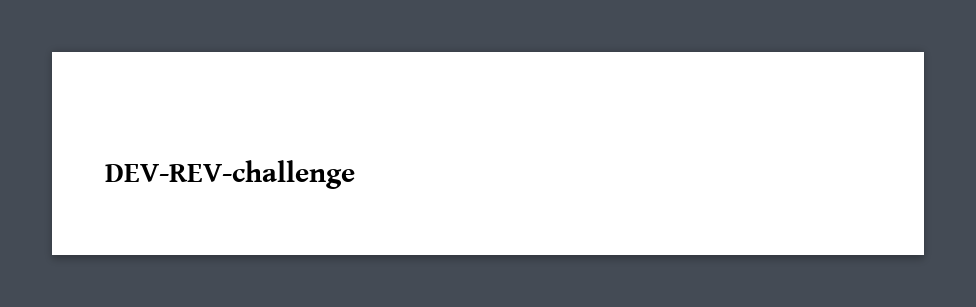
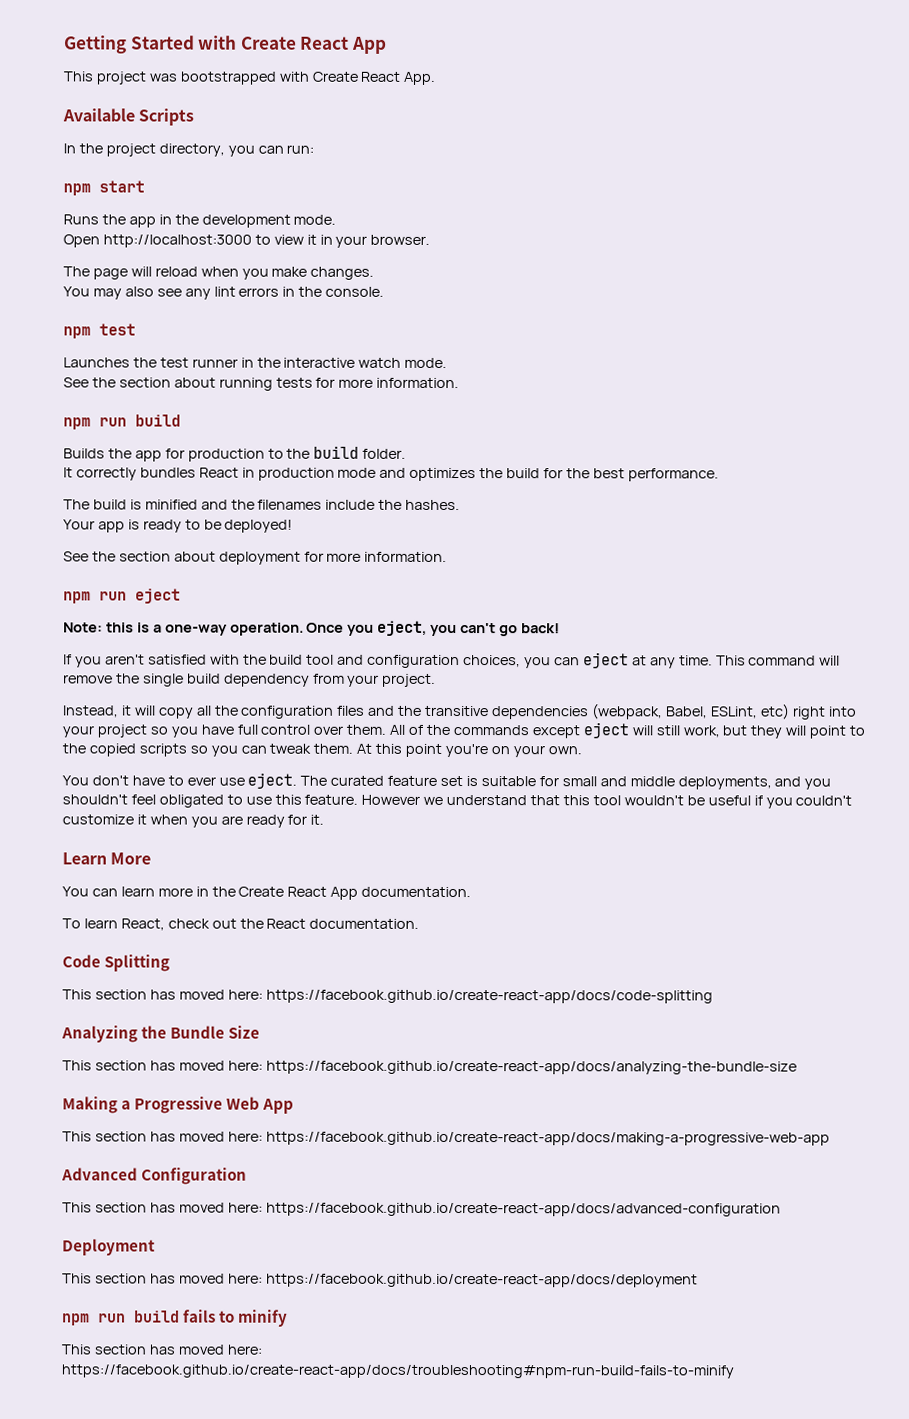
- DEV-REV-challenge
+ Getting Started with Create React App
+ This project was bootstrapped with Create React App.
+ Available Scripts
+ In the project directory, you can run:
+ npm start
+ Runs the app in the development mode.
+ Open http://localhost:3000 to view it in your browser.
+ The page will reload when you make changes.
+ You may also see any lint errors in the console.
+ npm test
+ Launches the test runner in the interactive watch mode.
+ See the section about running tests for more information.
+ npm run build
+ Builds the app for production to the build folder.
+ It correctly bundles React in production mode and optimizes the build for the best performance.
+ The build is minified and the filenames include the hashes.
+ Your app is ready to be deployed!
+ See the section about deployment for more information.
+ npm run eject
+ Note: this is a one-way operation. Once you eject, you can't go back!
+ If you aren't satisfied with the build tool and configuration choices, you can eject at any time. This command will remove the single build dependency from your project.
+ Instead, it will copy all the configuration files and the transitive dependencies (webpack, Babel, ESLint, etc) right into your project so you have full control over them. All of the commands except eject will still work, but they will point to the copied scripts so you can tweak them. At this point you're on your own.
+ You don't have to ever use eject. The curated feature set is suitable for small and middle deployments, and you shouldn't feel obligated to use this feature. However we understand that this tool wouldn't be useful if you couldn't customize it when you are ready for it.
+ Learn More
+ You can learn more in the Create React App documentation.
+ To learn React, check out the React documentation.
+ Code Splitting
+ This section has moved here: https://facebook.github.io/create-react-app/docs/code-splitting
+ Analyzing the Bundle Size
+ This section has moved here: https://facebook.github.io/create-react-app/docs/analyzing-the-bundle-size
+ Making a Progressive Web App
+ This section has moved here: https://facebook.github.io/create-react-app/docs/making-a-progressive-web-app
+ Advanced Configuration
+ This section has moved here: https://facebook.github.io/create-react-app/docs/advanced-configuration
+ Deployment
+ This section has moved here: https://facebook.github.io/create-react-app/docs/deployment
+ npm run build fails to minify
+ This section has moved here: https://facebook.github.io/create-react-app/docs/troubleshooting#npm-run-build-fails-to-minify

